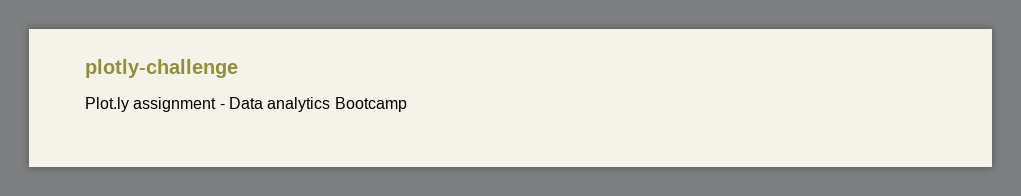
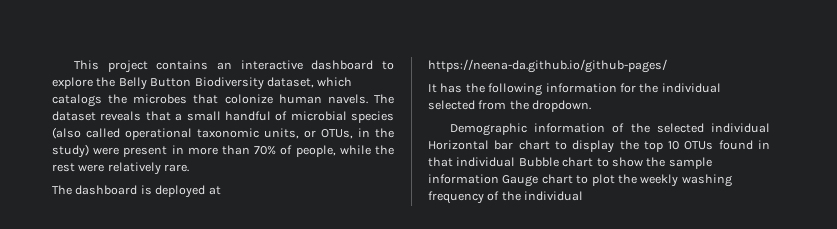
- plotly-challenge
- Plot.ly assignment - Data analytics Bootcamp
+ This project contains an interactive dashboard to explore the Belly Button Biodiversity dataset, which catalogs the microbes that colonize human navels. The dataset reveals that a small handful of microbial species (also called operational taxonomic units, or OTUs, in the study) were present in more than 70% of people, while the rest were relatively rare.
+ The dashboard is deployed at https://neena-da.github.io/github-pages/
+ It has the following information for the individual selected from the dropdown.
+ Demographic information of the selected individual Horizontal bar chart to display the top 10 OTUs found in that individual Bubble chart to show the sample information Gauge chart to plot the weekly washing frequency of the individual

